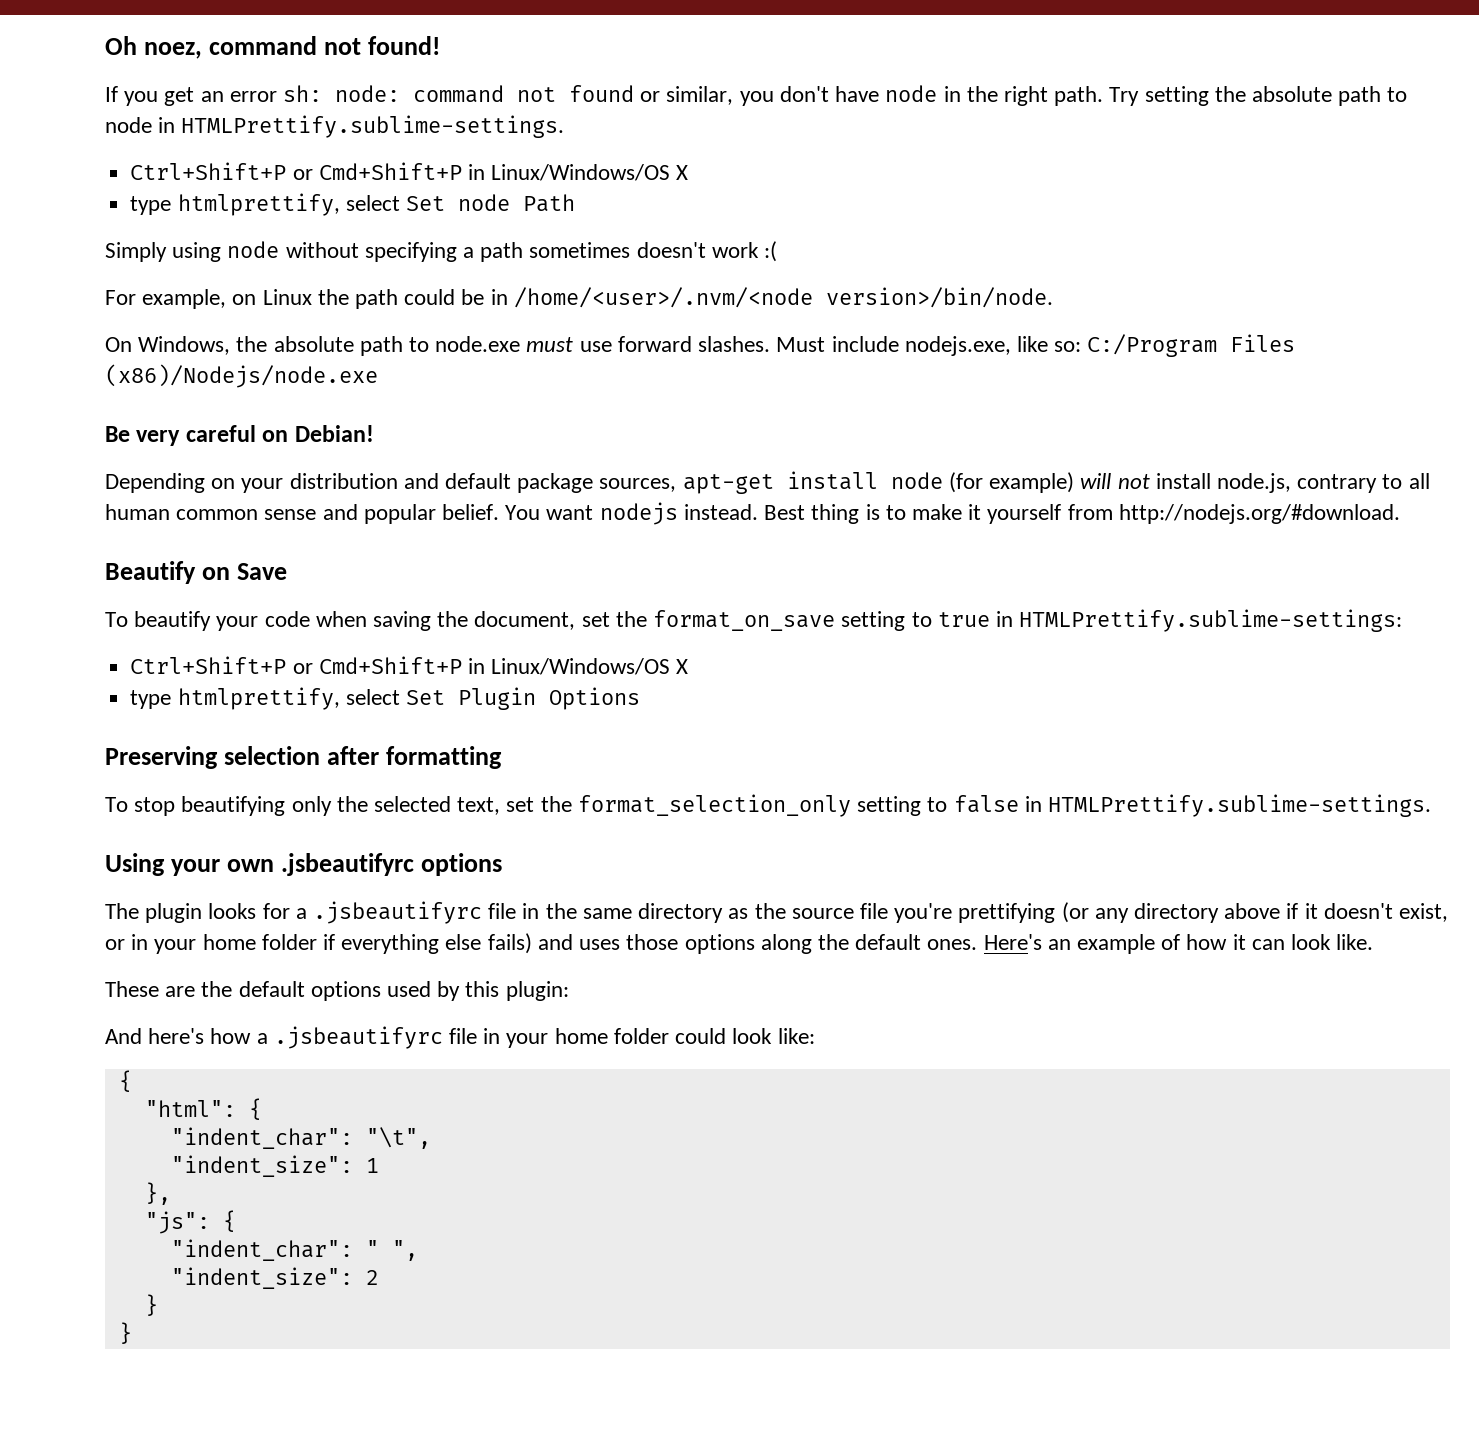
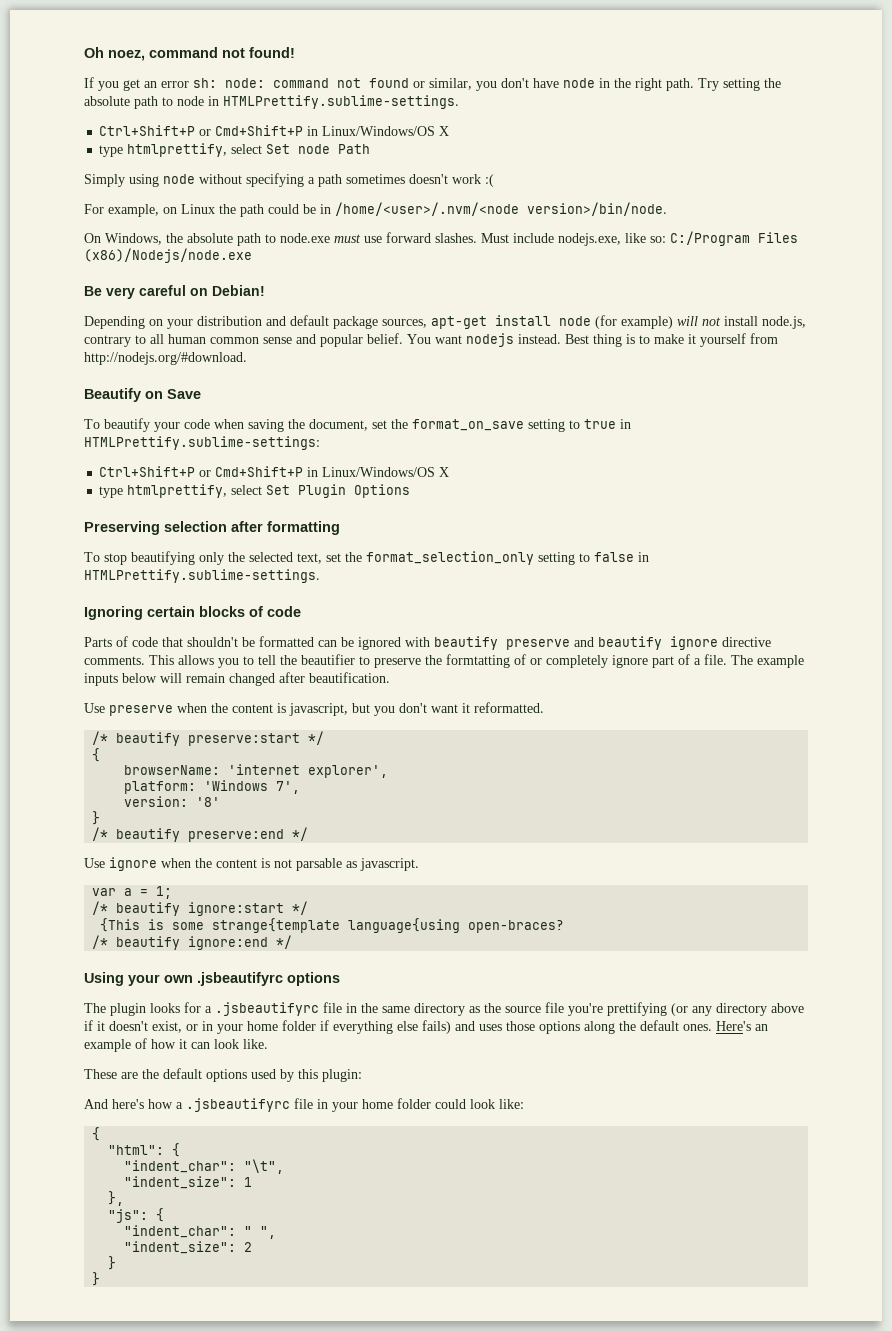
+ Ignoring certain blocks of code
+ Parts of code that shouldn't be formatted can be ignored with beautify preserve and beautify ignore directive comments. This allows you to tell the beautifier to preserve the formtatting of or completely ignore part of a file. The example inputs below will remain changed after beautification.
+ Use preserve when the content is javascript, but you don't want it reformatted.
+ /* beautify preserve:start */
+ {
+ browserName: 'internet explorer',
+ platform: 'Windows 7',
+ version: '8'
+ }
+ /* beautify preserve:end */
+ Use ignore when the content is not parsable as javascript.
+ var a = 1;
+ /* beautify ignore:start */
+ {This is some strange{template language{using open-braces?
+ /* beautify ignore:end */

